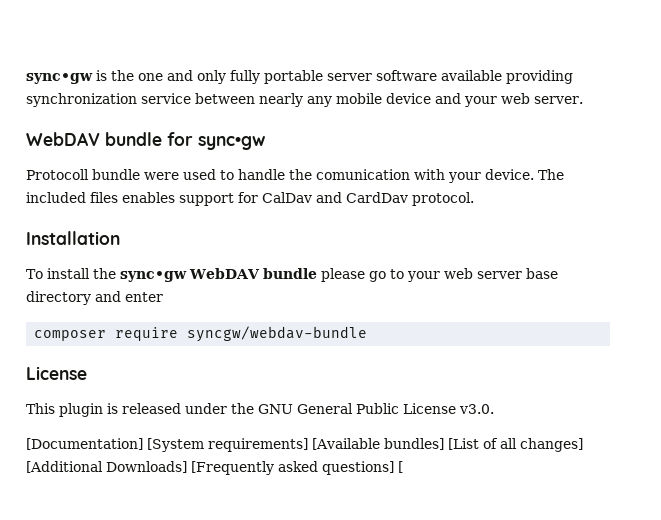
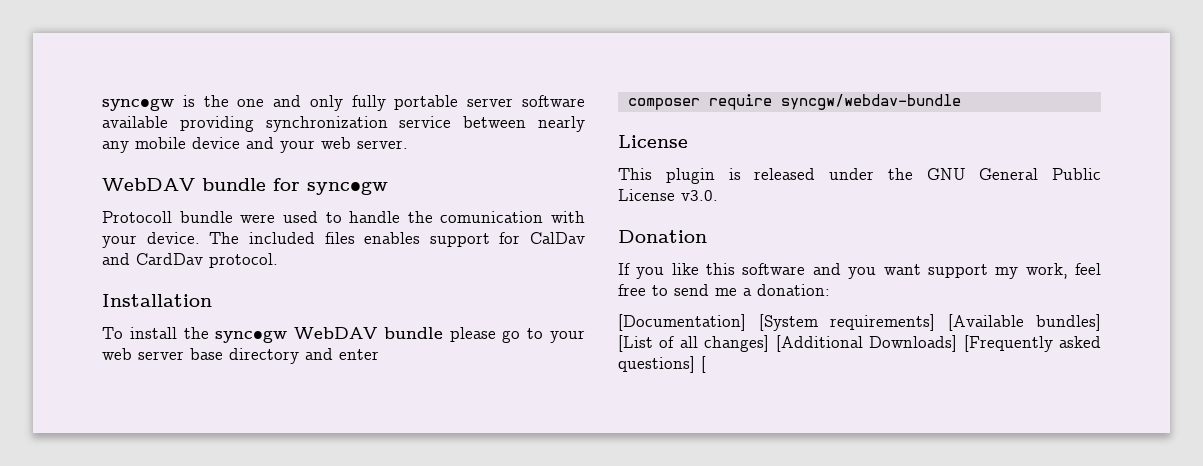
+ Donation
+ If you like this software and you want support my work, feel free to send me a donation:

